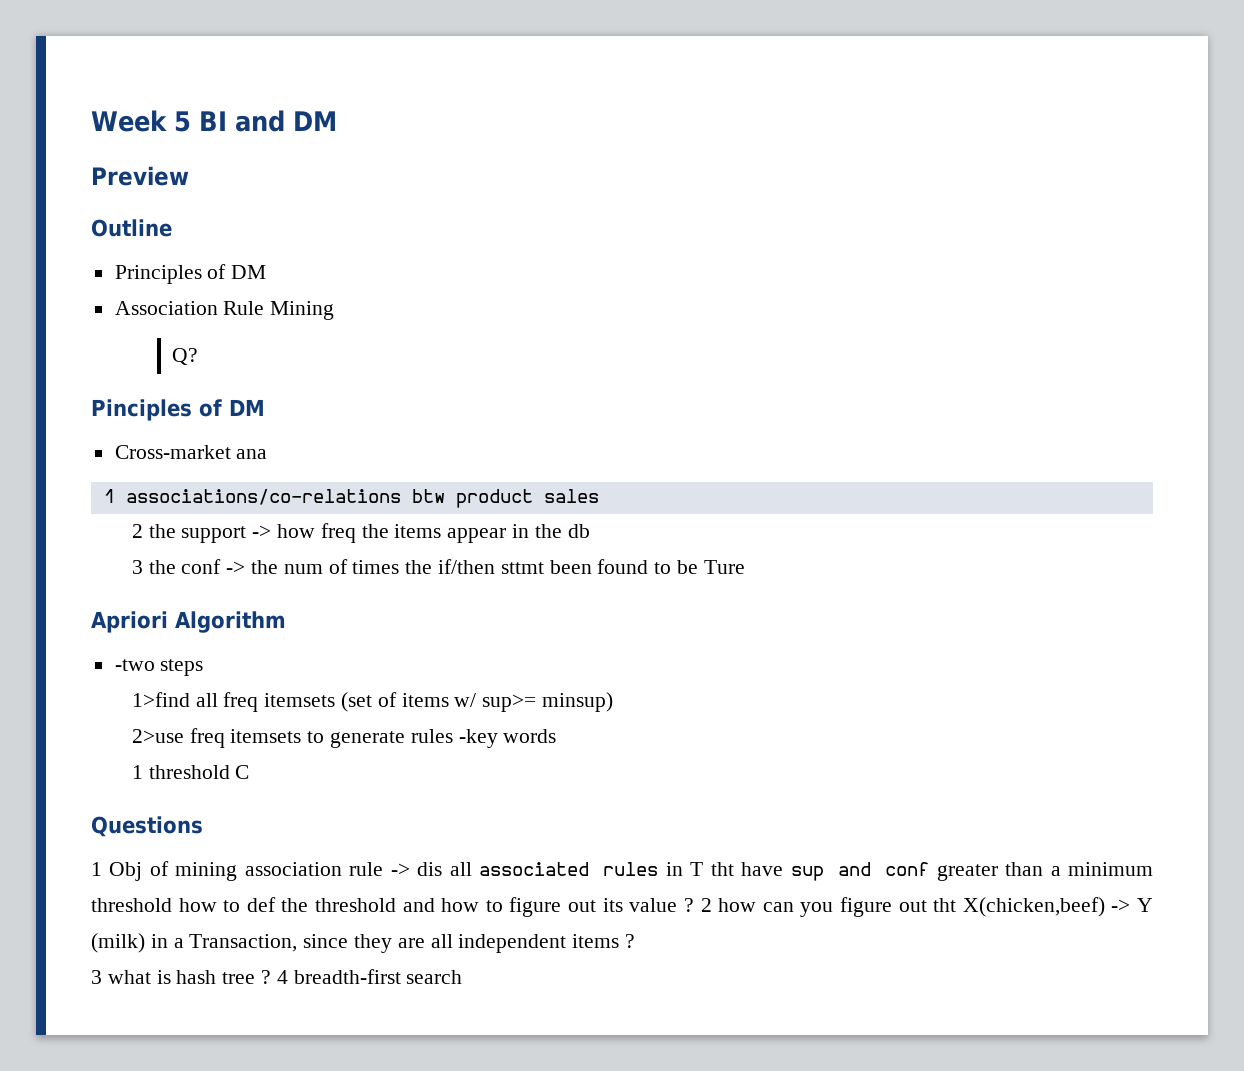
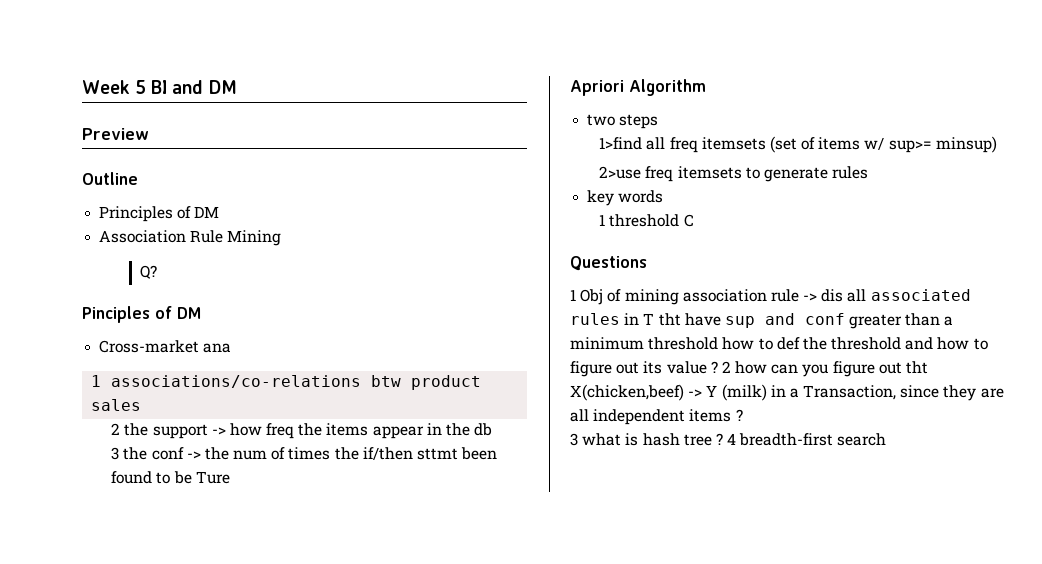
- -two steps
+ two steps
- 2>use freq itemsets to generate rules -key words
+ 2>use freq itemsets to generate rules
+ key words

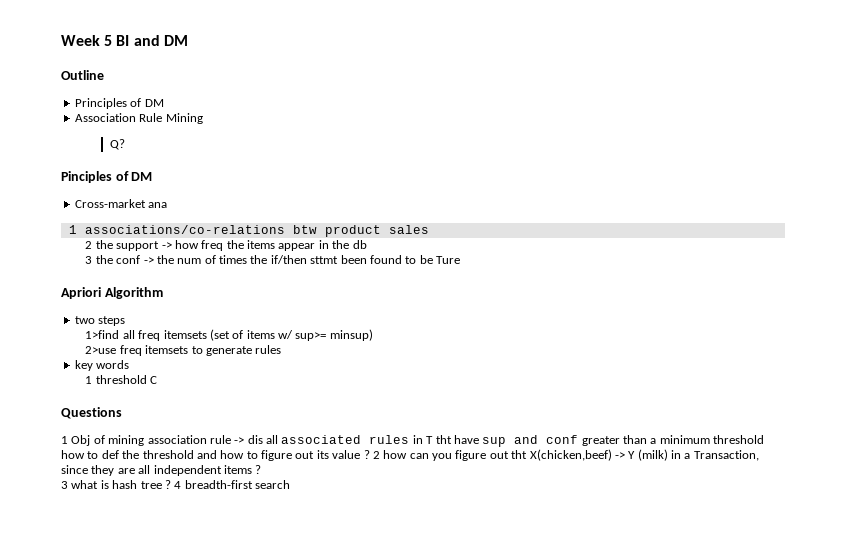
- Preview

